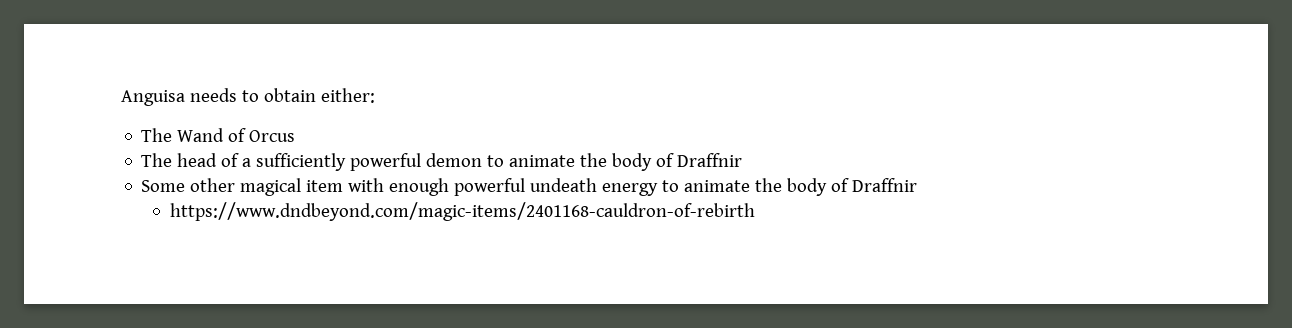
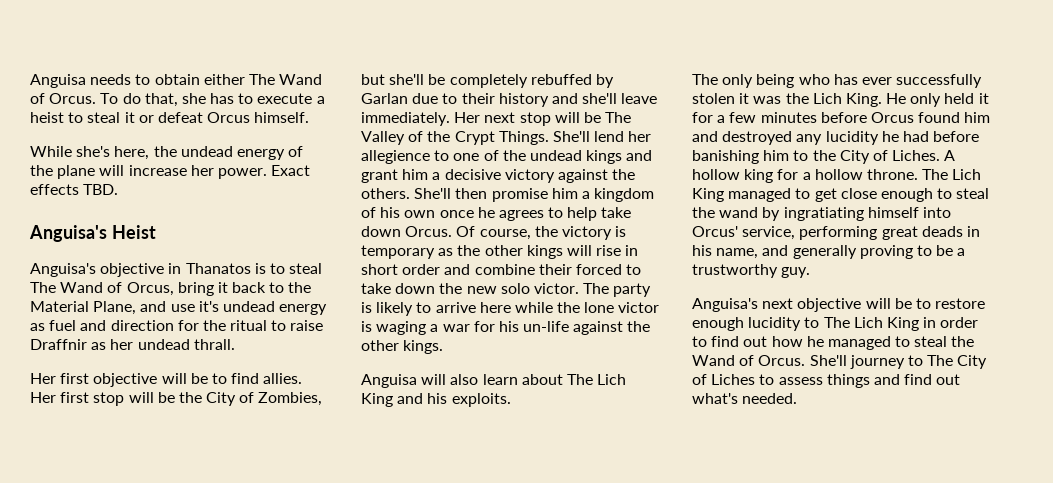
- Anguisa needs to obtain either:
- The Wand of Orcus
- The head of a sufficiently powerful demon to animate the body of Draffnir
- Some other magical item with enough powerful undeath energy to animate the body of Draffnir
- https://www.dndbeyond.com/magic-items/2401168-cauldron-of-rebirth
+ Anguisa needs to obtain either The Wand of Orcus. To do that, she has to execute a heist to steal it or defeat Orcus himself.
+ While she's here, the undead energy of the plane will increase her power. Exact effects TBD.
+ Anguisa's Heist
+ Anguisa's objective in Thanatos is to steal The Wand of Orcus, bring it back to the Material Plane, and use it's undead energy as fuel and direction for the ritual to raise Draffnir as her undead thrall.
+ Her first objective will be to find allies. Her first stop will be the City of Zombies, but she'll be completely rebuffed by Garlan due to their history and she'll leave immediately. Her next stop will be The Valley of the Crypt Things. She'll lend her allegience to one of the undead kings and grant him a decisive victory against the others. She'll then promise him a kingdom of his own once he agrees to help take down Orcus. Of course, the victory is temporary as the other kings will rise in short order and combine their forced to take down the new solo victor. The party is likely to arrive here while the lone victor is waging a war for his un-life against the other kings.
+ Anguisa will also learn about The Lich King and his exploits.
+ The only being who has ever successfully stolen it was the Lich King. He only held it for a few minutes before Orcus found him and destroyed any lucidity he had before banishing him to the City of Liches. A hollow king for a hollow throne. The Lich King managed to get close enough to steal the wand by ingratiating himself into Orcus' service, performing great deads in his name, and generally proving to be a trustworthy guy.
+ Anguisa's next objective will be to restore enough lucidity to The Lich King in order to find out how he managed to steal the Wand of Orcus. She'll journey to The City of Liches to assess things and find out what's needed.

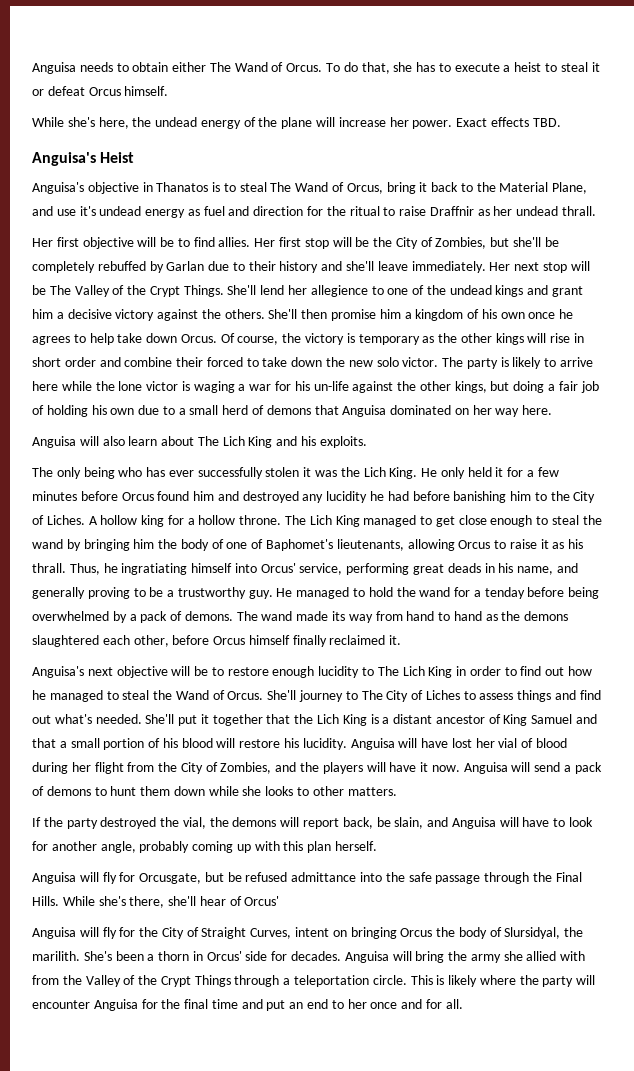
- The party is likely to arrive here while the lone victor is waging a war for his un-life against the other kings.
+ The party is likely to arrive here while the lone victor is waging a war for his un-life against the other kings, but doing a fair job of holding his own due to a small herd of demons that Anguisa dominated on her way here.
- The Lich King managed to get close enough to steal the wand by ingratiating himself into Orcus' service, performing great deads in his name, and generally proving to be a trustworthy guy.
+ The Lich King managed to get close enough to steal the wand by bringing him the body of one of Baphomet's lieutenants, allowing Orcus to raise it as his thrall. Thus, he ingratiating himself into Orcus' service, performing great deads in his name, and generally proving to be a trustworthy guy. He managed to hold the wand for a tenday before being overwhelmed by a pack of demons. The wand made its way from hand to hand as the demons slaughtered each other, before Orcus himself finally reclaimed it.
+ She'll put it together that the Lich King is a distant ancestor of King Samuel and that a small portion of his blood will restore his lucidity. Anguisa will have lost her vial of blood during her flight from the City of Zombies, and the players will have it now. Anguisa will send a pack of demons to hunt them down while she looks to other matters.
+ If the party destroyed the vial, the demons will report back, be slain, and Anguisa will have to look for another angle, probably coming up with this plan herself.
+ Anguisa will fly for Orcusgate, but be refused admittance into the safe passage through the Final Hills. While she's there, she'll hear of Orcus'
+ Anguisa will fly for the City of Straight Curves, intent on bringing Orcus the body of Slursidyal, the marilith. She's been a thorn in Orcus' side for decades. Anguisa will bring the army she allied with from the Valley of the Crypt Things through a teleportation circle. This is likely where the party will encounter Anguisa for the final time and put an end to her once and for all.

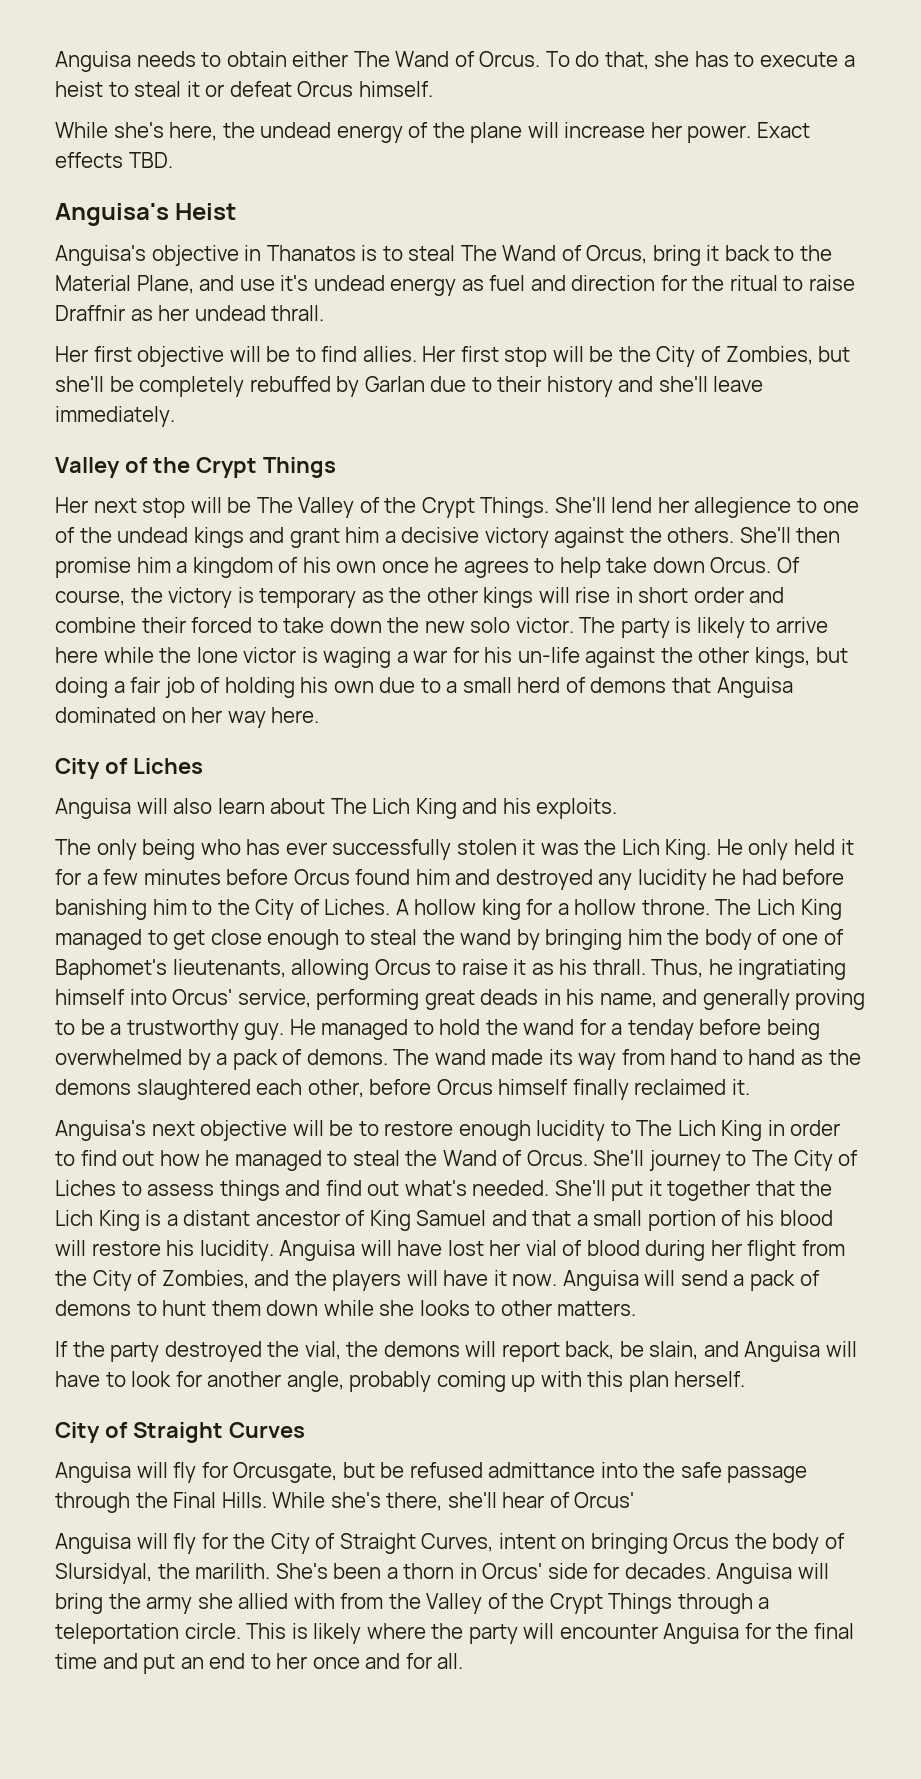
- Her first stop will be the City of Zombies, but she'll be completely rebuffed by Garlan due to their history and she'll leave immediately. Her next stop will be The Valley of the Crypt Things.
+ Her first stop will be the City of Zombies, but she'll be completely rebuffed by Garlan due to their history and she'll leave immediately.
+ Valley of the Crypt Things
+ Her next stop will be The Valley of the Crypt Things.
  The party is likely to arrive here while the lone victor is waging a war for his un-life against the other kings, but doing a fair job of holding his own due to a small herd of demons that Anguisa dominated on her way here.
+ City of Liches
+ City of Straight Curves

